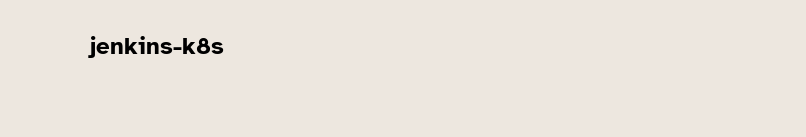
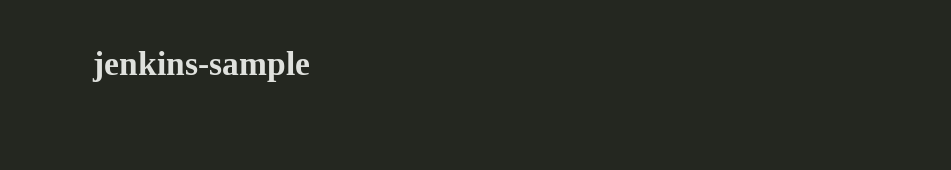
- jenkins-k8s
+ jenkins-sample

